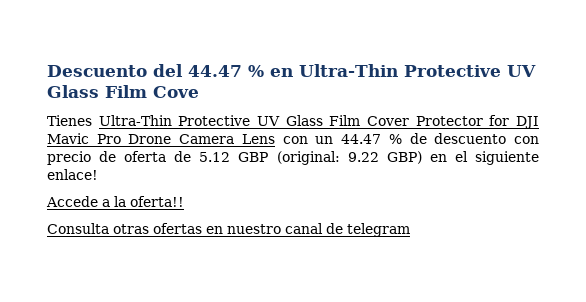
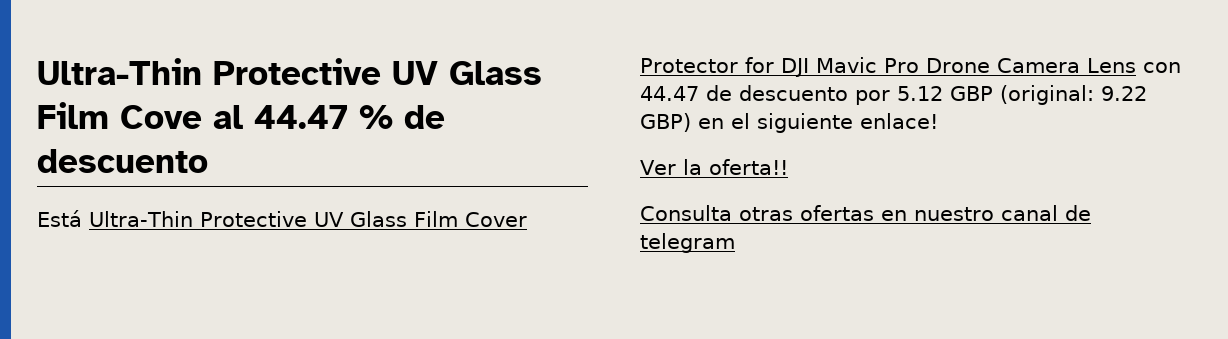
- Descuento del 44.47 % en Ultra-Thin Protective UV Glass Film Cove
- Tienes Ultra-Thin Protective UV Glass Film Cover Protector for DJI Mavic Pro Drone Camera Lens con un 44.47 % de descuento con precio de oferta de 5.12 GBP (original: 9.22 GBP) en el siguiente enlace!
+ Ultra-Thin Protective UV Glass Film Cove al 44.47 % de descuento
+ Está Ultra-Thin Protective UV Glass Film Cover Protector for DJI Mavic Pro Drone Camera Lens con 44.47 de descuento por 5.12 GBP (original: 9.22 GBP) en el siguiente enlace!
- Accede a la oferta!!
+ Ver la oferta!!

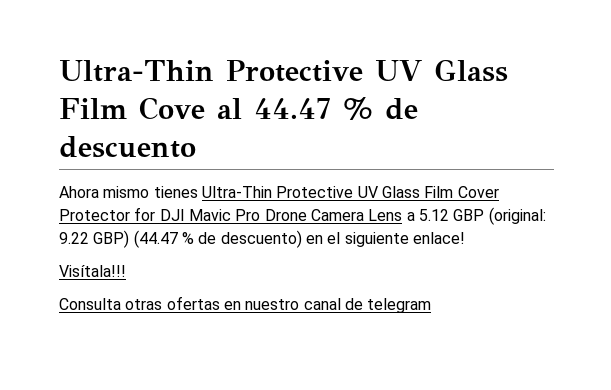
- Está Ultra-Thin Protective UV Glass Film Cover Protector for DJI Mavic Pro Drone Camera Lens con 44.47 de descuento por 5.12 GBP (original: 9.22 GBP) en el siguiente enlace!
+ Ahora mismo tienes Ultra-Thin Protective UV Glass Film Cover Protector for DJI Mavic Pro Drone Camera Lens a 5.12 GBP (original: 9.22 GBP) (44.47 % de descuento) en el siguiente enlace!
- Ver la oferta!!
+ Visítala!!!

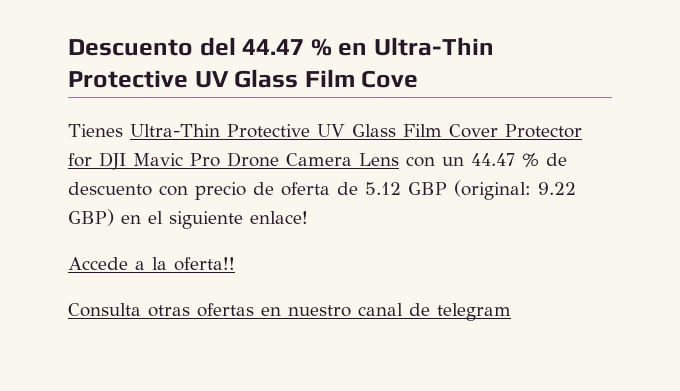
- Ultra-Thin Protective UV Glass Film Cove al 44.47 % de descuento
- Ahora mismo tienes Ultra-Thin Protective UV Glass Film Cover Protector for DJI Mavic Pro Drone Camera Lens a 5.12 GBP (original: 9.22 GBP) (44.47 % de descuento) en el siguiente enlace!
+ Descuento del 44.47 % en Ultra-Thin Protective UV Glass Film Cove
+ Tienes Ultra-Thin Protective UV Glass Film Cover Protector for DJI Mavic Pro Drone Camera Lens con un 44.47 % de descuento con precio de oferta de 5.12 GBP (original: 9.22 GBP) en el siguiente enlace!
- Visítala!!!
+ Accede a la oferta!!

